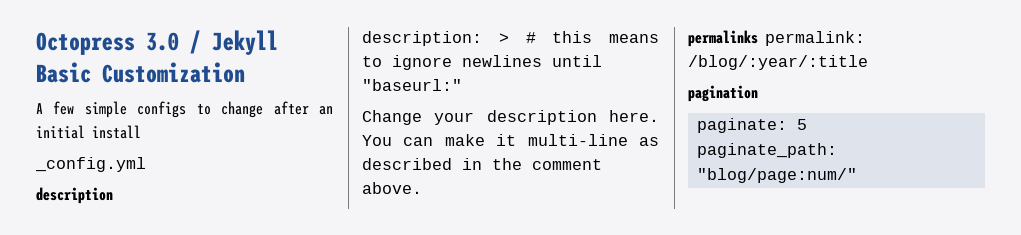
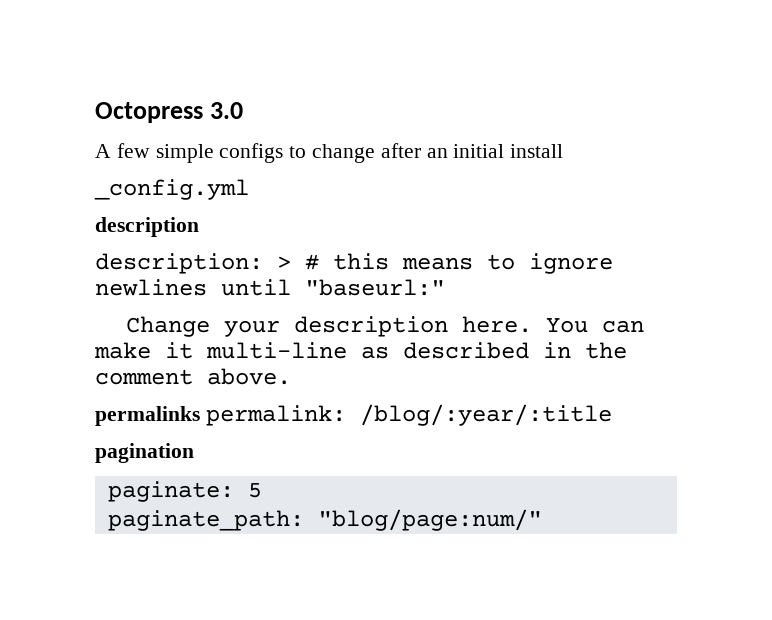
- Octopress 3.0 / Jekyll Basic Customization
+ Octopress 3.0

